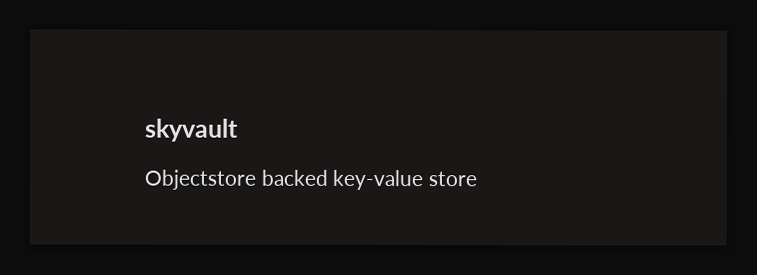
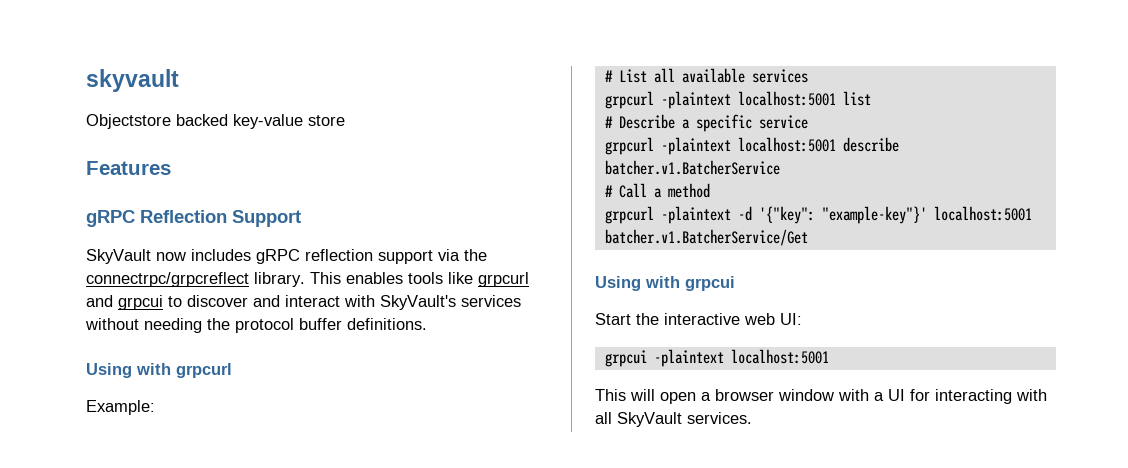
+ Features
+ gRPC Reflection Support
+ SkyVault now includes gRPC reflection support via the connectrpc/grpcreflect library. This enables tools like grpcurl and grpcui to discover and interact with SkyVault's services without needing the protocol buffer definitions.
+ Using with grpcurl
+ Example:
+ # List all available services
+ grpcurl -plaintext localhost:5001 list
+ # Describe a specific service
+ grpcurl -plaintext localhost:5001 describe batcher.v1.BatcherService
+ # Call a method
+ grpcurl -plaintext -d '{"key": "example-key"}' localhost:5001 batcher.v1.BatcherService/Get
+ Using with grpcui
+ Start the interactive web UI:
+ grpcui -plaintext localhost:5001
+ This will open a browser window with a UI for interacting with all SkyVault services.

